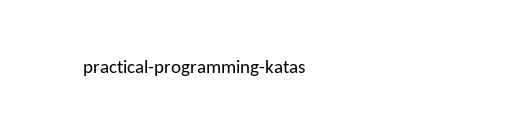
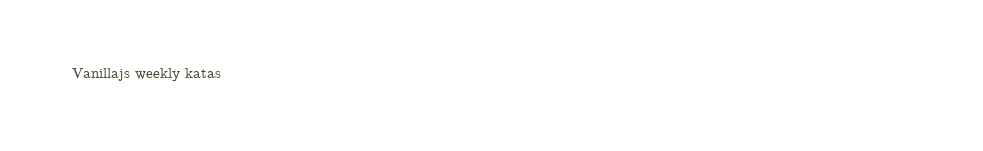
- practical-programming-katas
+ Vanillajs weekly katas

